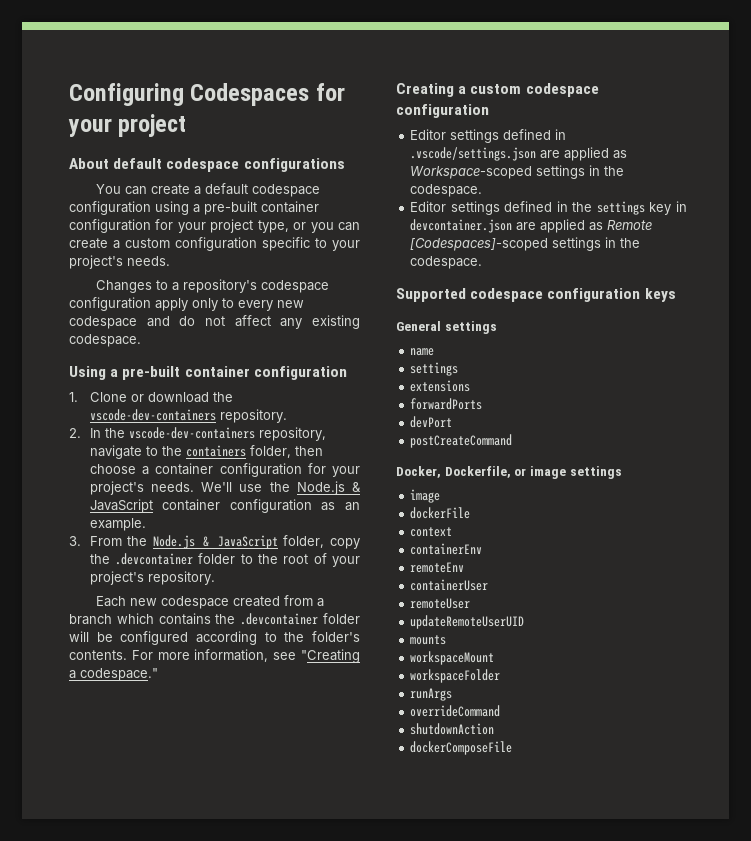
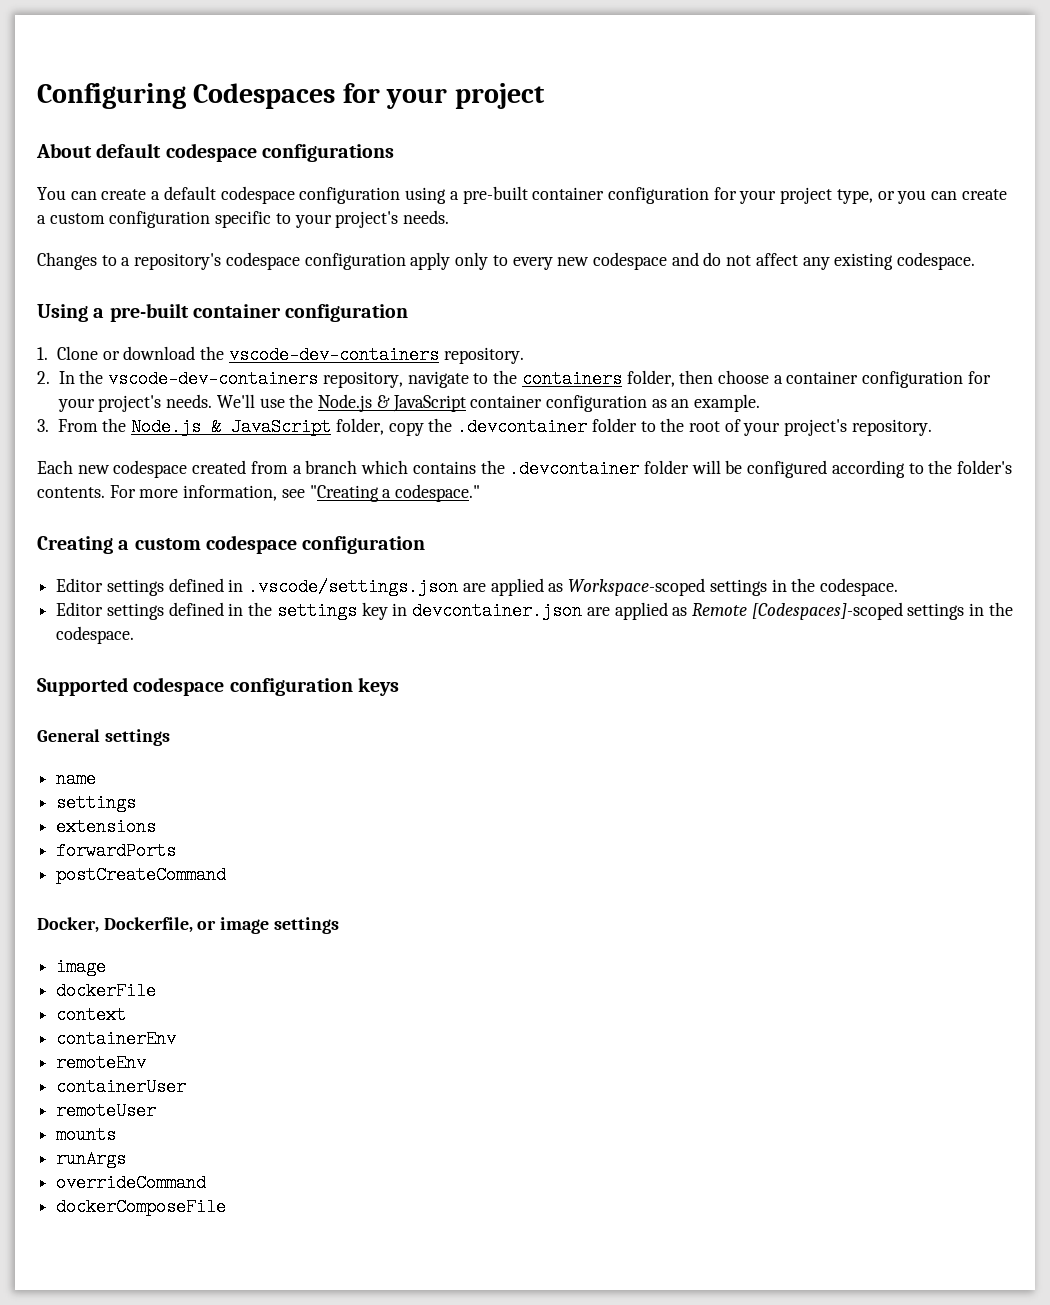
- devPort
- updateRemoteUserUID
- workspaceMount
- workspaceFolder
- shutdownAction

